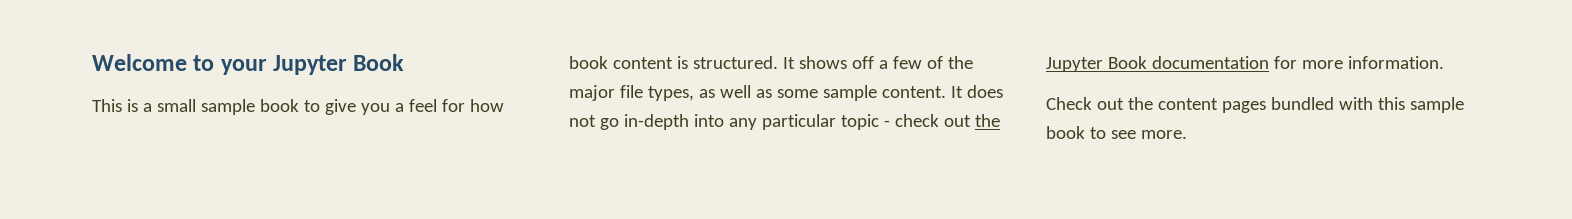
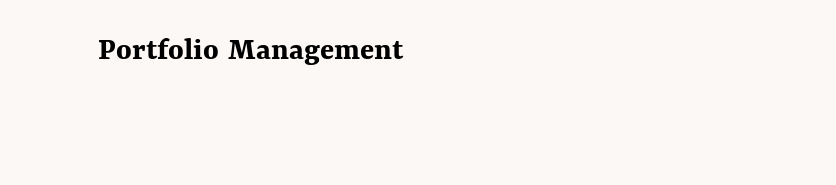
- Welcome to your Jupyter Book
- This is a small sample book to give you a feel for how book content is structured. It shows off a few of the major file types, as well as some sample content. It does not go in-depth into any particular topic - check out the Jupyter Book documentation for more information.
- Check out the content pages bundled with this sample book to see more.
+ Portfolio Management

